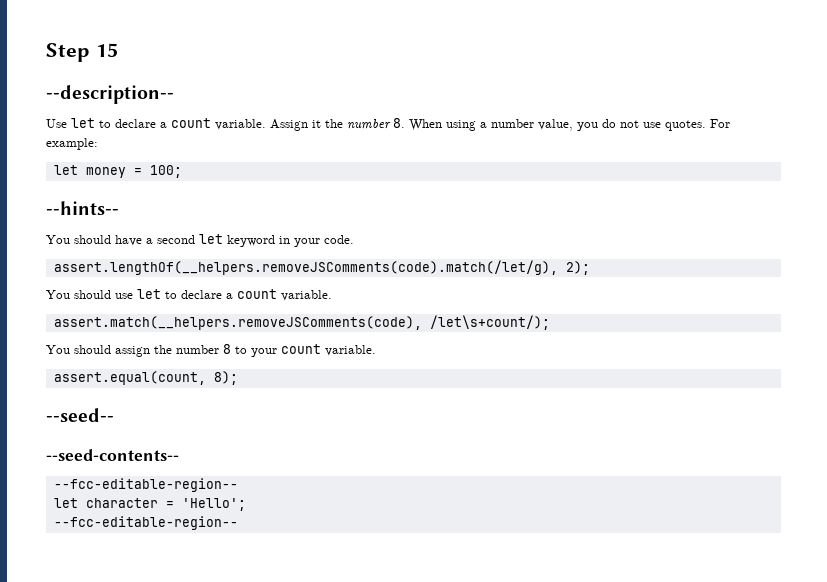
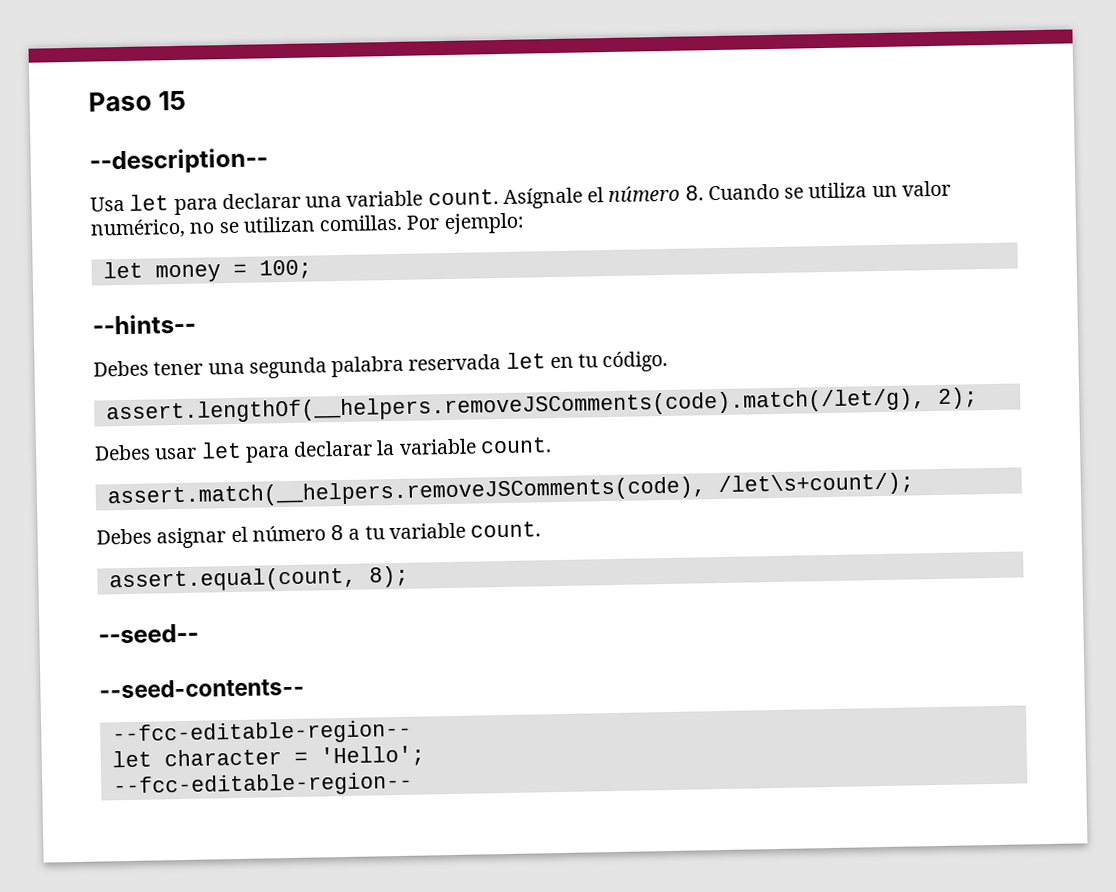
- Step 15
+ Paso 15
- Use let to declare a count variable. Assign it the number 8. When using a number value, you do not use quotes. For example:
+ Usa let para declarar una variable count. Asígnale el número 8. Cuando se utiliza un valor numérico, no se utilizan comillas. Por ejemplo:
- You should have a second let keyword in your code.
+ Debes tener una segunda palabra reservada let en tu código.
  assert.lengthOf(__helpers.removeJSComments(code).match(/let/g), 2);
- You should use let to declare a count variable.
+ Debes usar let para declarar la variable count.
  assert.match(__helpers.removeJSComments(code), /let\s+count/);
- You should assign the number 8 to your count variable.
+ Debes asignar el número 8 a tu variable count.

